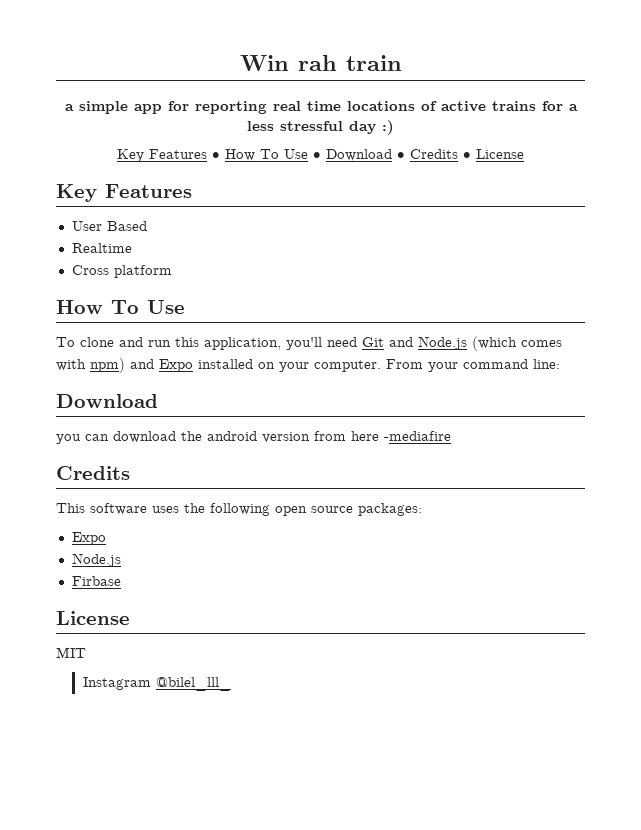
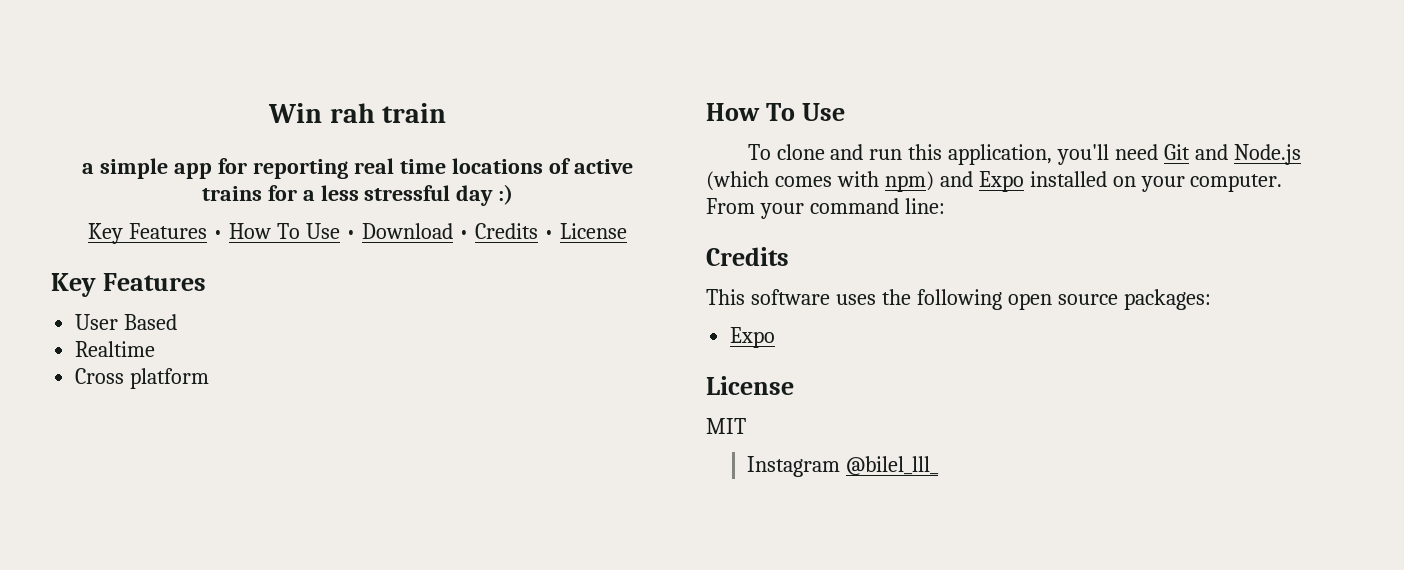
  From your command line:
- Download
- you can download the android version from here -mediafire
  This software uses the following open source packages:
  Expo
- Node.js
- Firbase

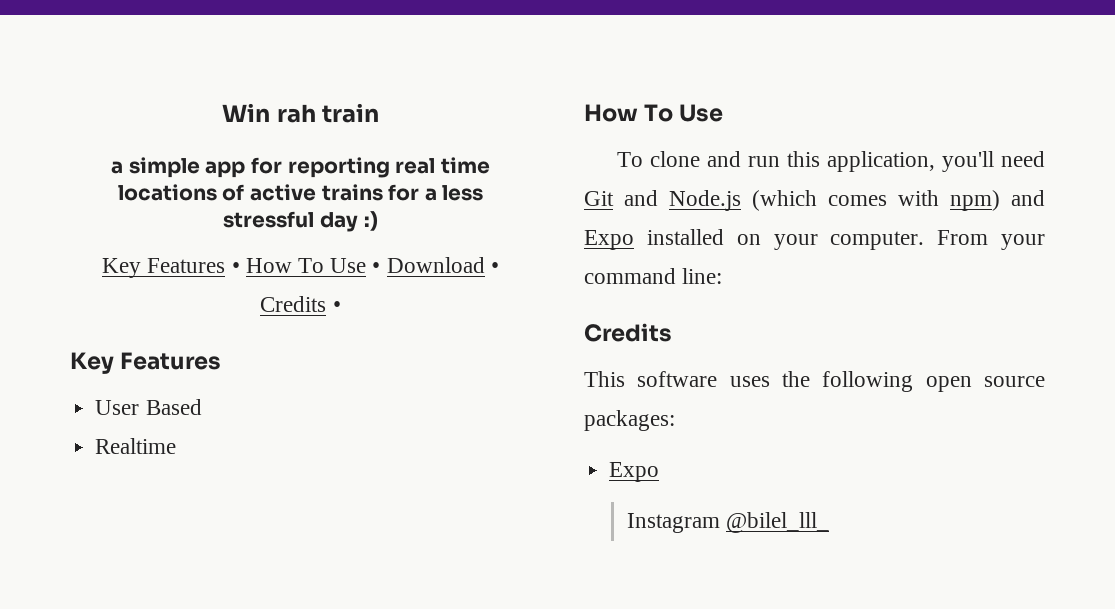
- Key Features • How To Use • Download • Credits • License
+ Key Features • How To Use • Download • Credits •
- Cross platform
  This software uses the following open source packages:
  Expo
- License
- MIT

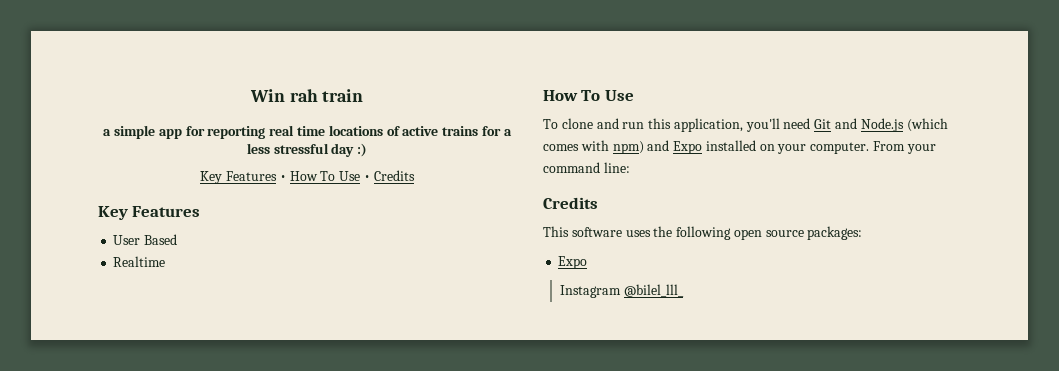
- Key Features • How To Use • Download • Credits •
+ Key Features • How To Use • Credits

